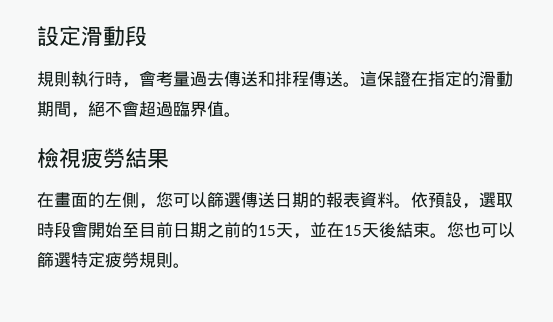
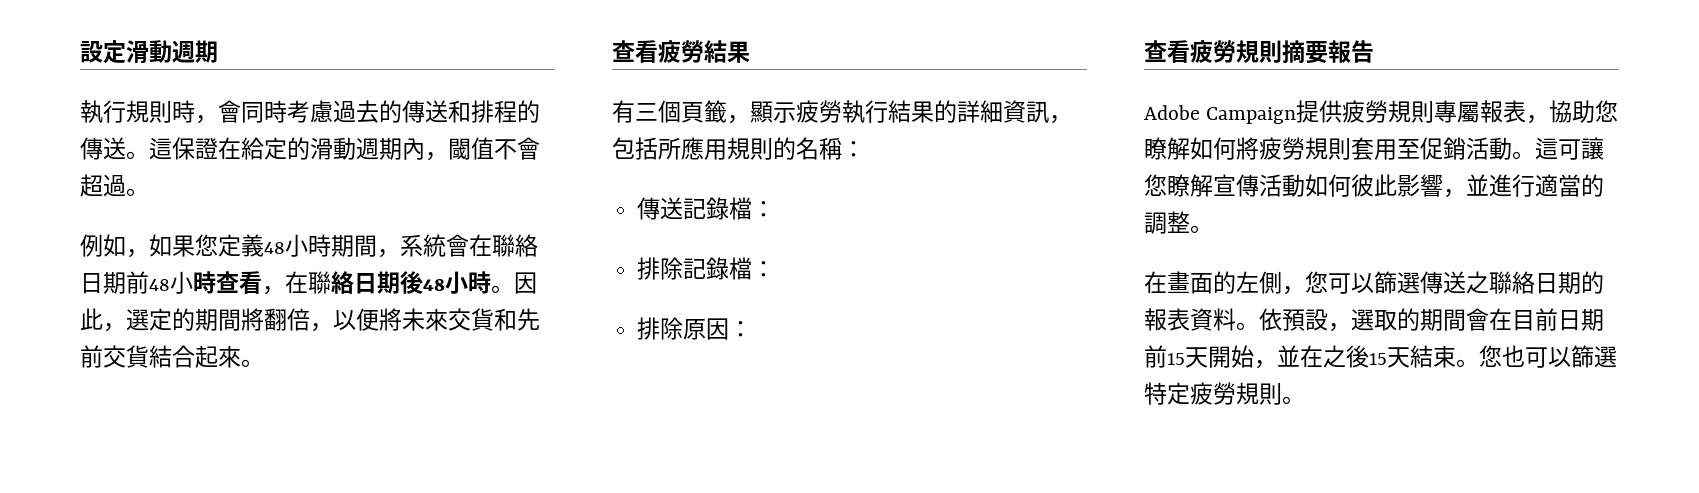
- 設定滑動段
- 規則執行時，會考量過去傳送和排程傳送。
+ 設定滑動週期
+ 執行規則時，會同時考慮過去的傳送和排程的傳送。
- 這保證在指定的滑動期間，絕不會超過臨界值。
- 檢視疲勞結果
+ 這保證在給定的滑動週期內，閾值不會超過。
+ 例如，如果您定義48小時期間，系統會在聯絡日期前48小時查看，在聯絡日期後48小時。因此，選定的期間將翻倍，以便將未來交貨和先前交貨結合起來。
+ 查看疲勞結果
+ 有三個頁籤，顯示疲勞執行結果的詳細資訊，包括所應用規則的名稱：
+ 傳送記錄檔：
+ 排除記錄檔：
+ 排除原因：
+ 查看疲勞規則摘要報告
+ Adobe Campaign提供疲勞規則專屬報表，協助您瞭解如何將疲勞規則套用至促銷活動。這可讓您瞭解宣傳活動如何彼此影響，並進行適當的調整。
- 在畫面的左側，您可以篩選傳送日期的報表資料。
+ 在畫面的左側，您可以篩選傳送之聯絡日期的報表資料。
- 依預設，選取時段會開始至目前日期之前的15天，並在15天後結束。
+ 依預設，選取的期間會在目前日期前15天開始，並在之後15天結束。

